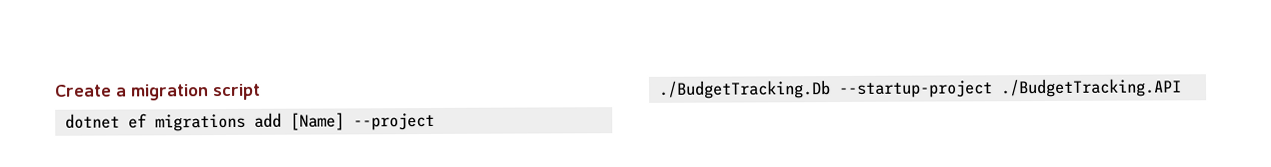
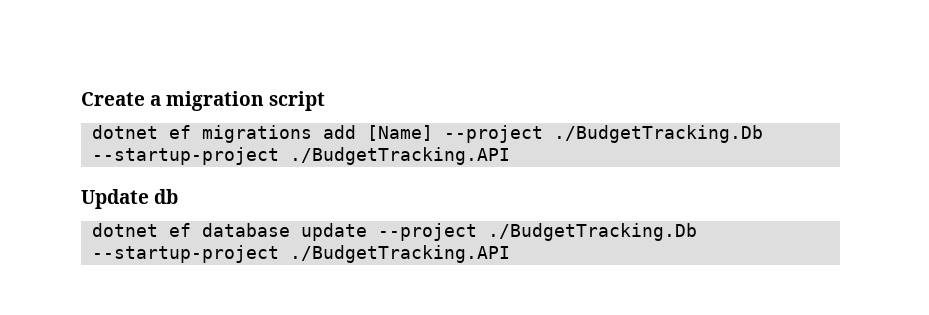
+ Update db
+ dotnet ef database update --project ./BudgetTracking.Db --startup-project ./BudgetTracking.API

